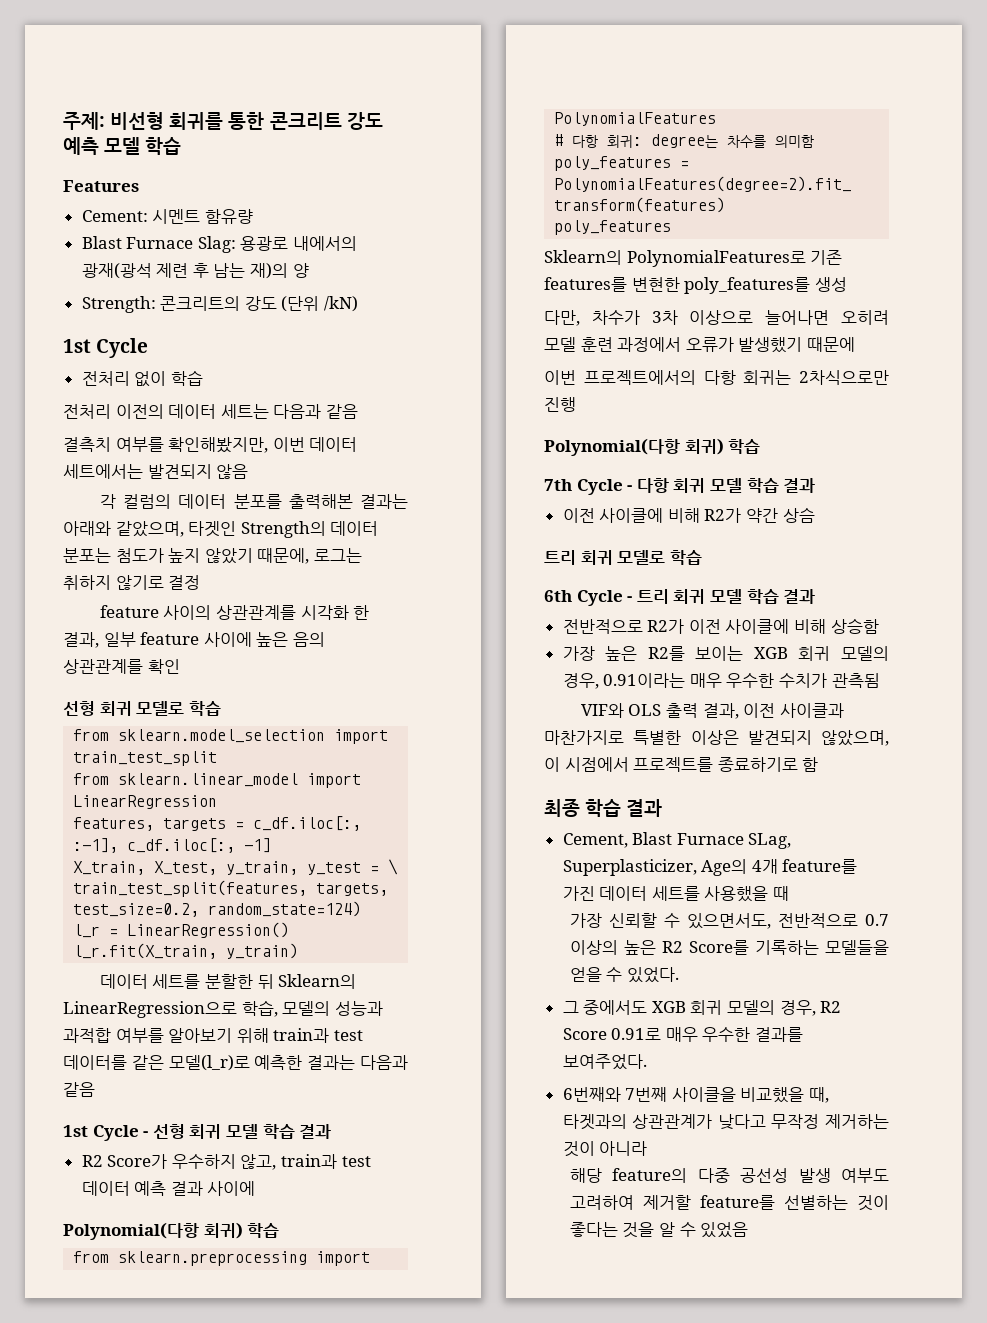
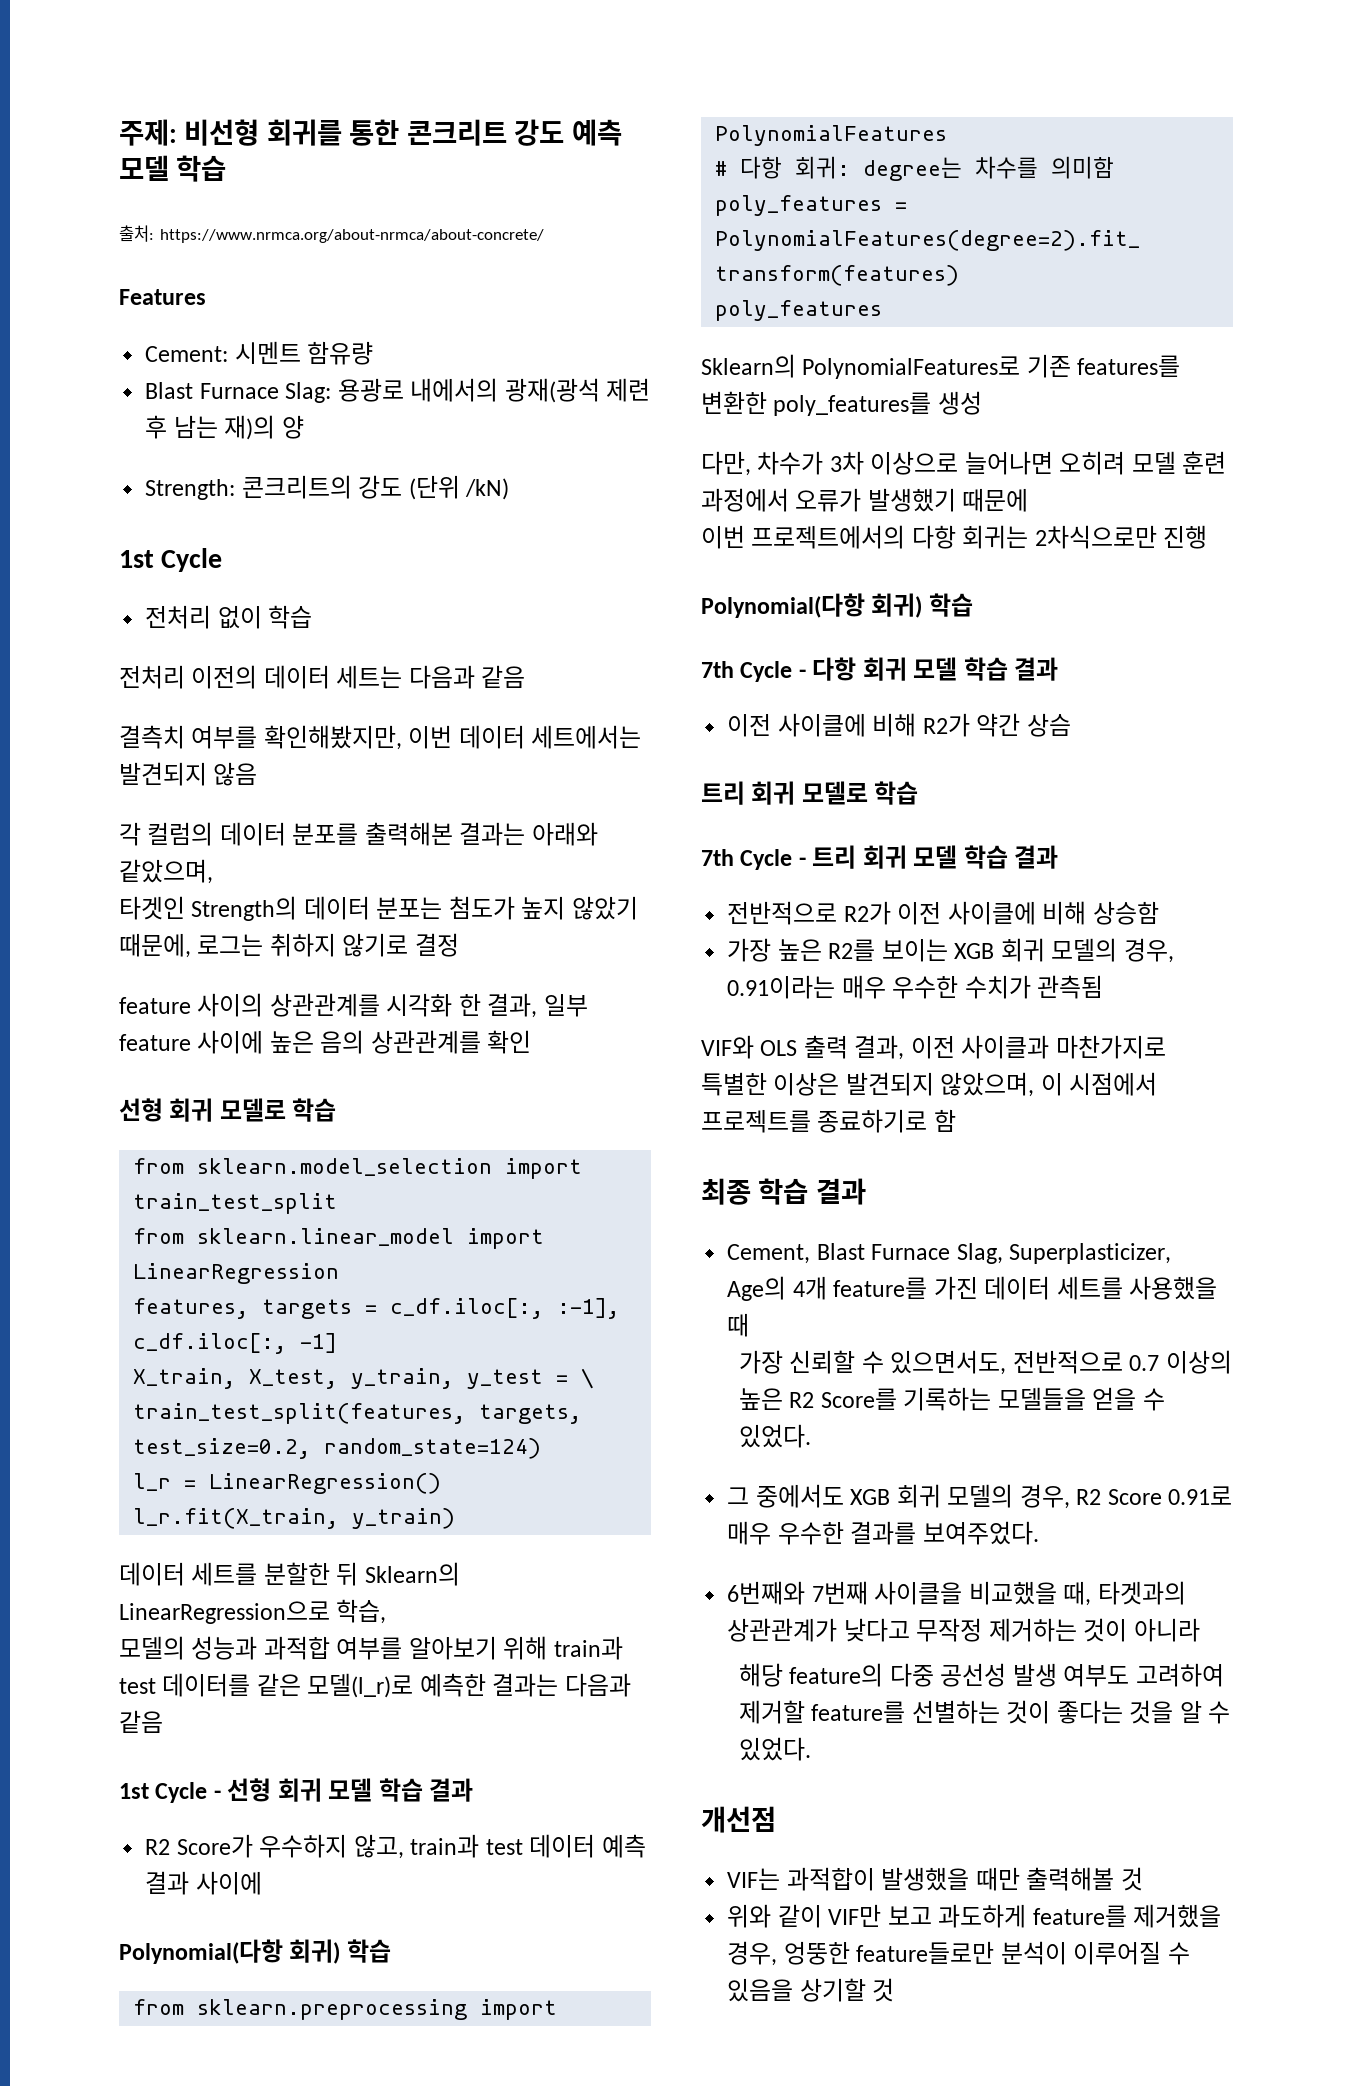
+ 출처: https://www.nrmca.org/about-nrmca/about-concrete/
- 각 컬럼의 데이터 분포를 출력해본 결과는 아래와 같았으며, 타겟인 Strength의 데이터 분포는 첨도가 높지 않았기 때문에, 로그는 취하지 않기로 결정
+ 각 컬럼의 데이터 분포를 출력해본 결과는 아래와 같았으며,
+ 타겟인 Strength의 데이터 분포는 첨도가 높지 않았기 때문에, 로그는 취하지 않기로 결정
- 데이터 세트를 분할한 뒤 Sklearn의 LinearRegression으로 학습, 모델의 성능과 과적합 여부를 알아보기 위해 train과 test 데이터를 같은 모델(l_r)로 예측한 결과는 다음과 같음
+ 데이터 세트를 분할한 뒤 Sklearn의 LinearRegression으로 학습,
+ 모델의 성능과 과적합 여부를 알아보기 위해 train과 test 데이터를 같은 모델(l_r)로 예측한 결과는 다음과 같음
- Sklearn의 PolynomialFeatures로 기존 features를 변현한 poly_features를 생성
+ Sklearn의 PolynomialFeatures로 기존 features를 변환한 poly_features를 생성
- 6th Cycle - 트리 회귀 모델 학습 결과
+ 7th Cycle - 트리 회귀 모델 학습 결과
- Cement, Blast Furnace SLag, Superplasticizer, Age의 4개 feature를 가진 데이터 세트를 사용했을 때
+ Cement, Blast Furnace Slag, Superplasticizer, Age의 4개 feature를 가진 데이터 세트를 사용했을 때
- 해당 feature의 다중 공선성 발생 여부도 고려하여 제거할 feature를 선별하는 것이 좋다는 것을 알 수 있었음
+ 해당 feature의 다중 공선성 발생 여부도 고려하여 제거할 feature를 선별하는 것이 좋다는 것을 알 수 있었다.
+ 개선점
+ VIF는 과적합이 발생했을 때만 출력해볼 것
+ 위와 같이 VIF만 보고 과도하게 feature를 제거했을 경우, 엉뚱한 feature들로만 분석이 이루어질 수 있음을 상기할 것

